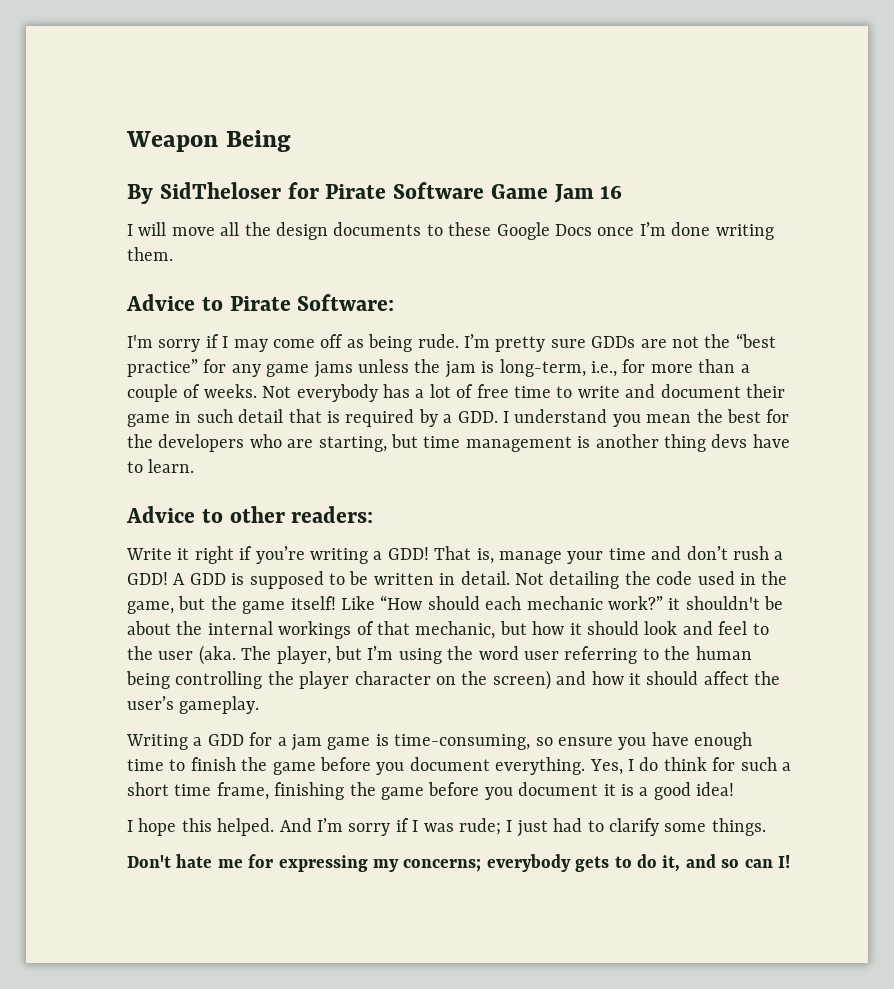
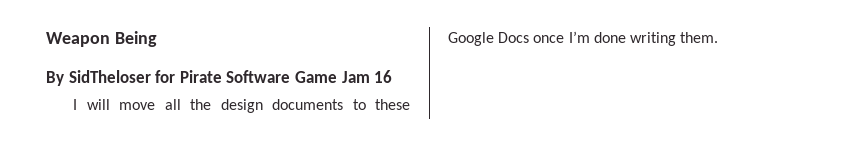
- Advice to Pirate Software:
- I'm sorry if I may come off as being rude. I’m pretty sure GDDs are not the “best practice” for any game jams unless the jam is long-term, i.e., for more than a couple of weeks. Not everybody has a lot of free time to write and document their game in such detail that is required by a GDD. I understand you mean the best for the developers who are starting, but time management is another thing devs have to learn.
- Advice to other readers:
- Write it right if you’re writing a GDD! That is, manage your time and don’t rush a GDD! A GDD is supposed to be written in detail. Not detailing the code used in the game, but the game itself! Like “How should each mechanic work?” it shouldn't be about the internal workings of that mechanic, but how it should look and feel to the user (aka. The player, but I’m using the word user referring to the human being controlling the player character on the screen) and how it should affect the user’s gameplay.
- Writing a GDD for a jam game is time-consuming, so ensure you have enough time to finish the game before you document everything. Yes, I do think for such a short time frame, finishing the game before you document it is a good idea!
- I hope this helped. And I’m sorry if I was rude; I just had to clarify some things.
- Don't hate me for expressing my concerns; everybody gets to do it, and so can I!

